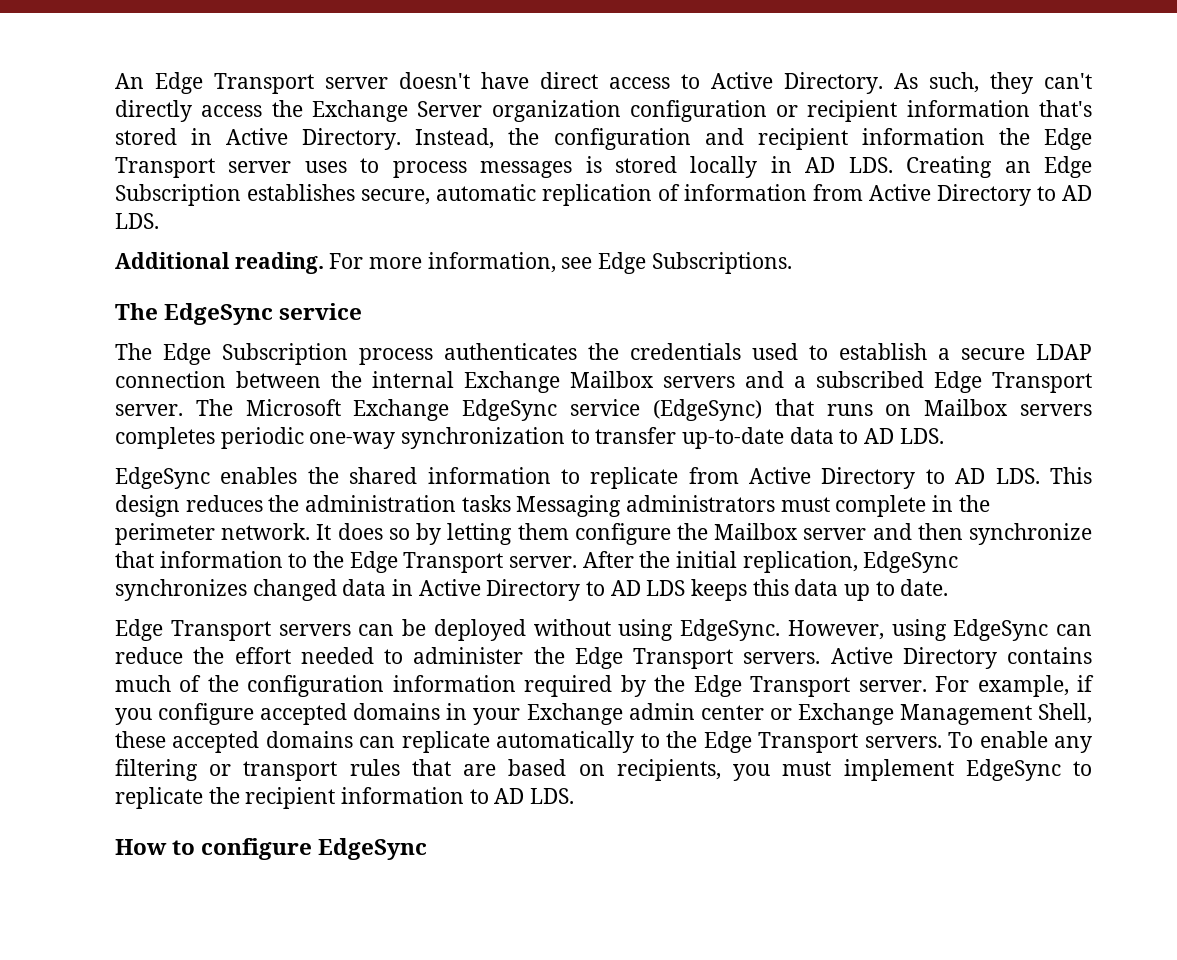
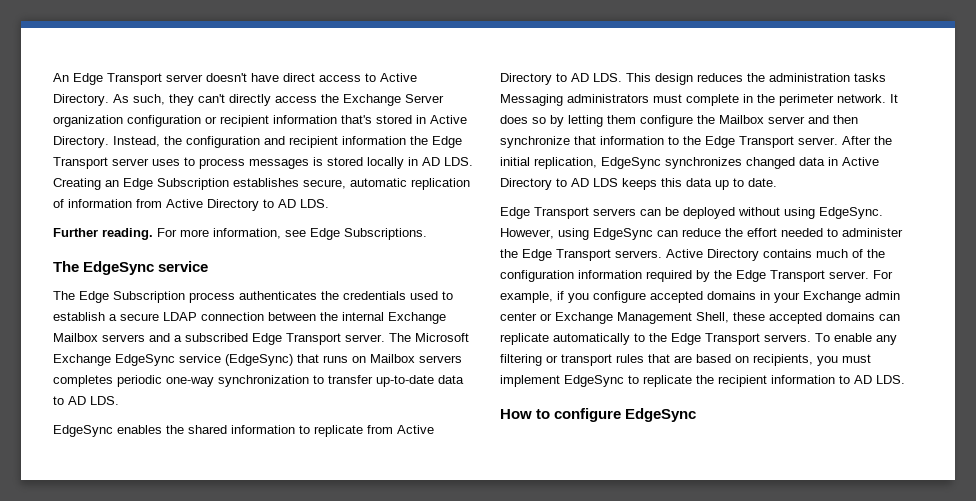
- Additional reading.
+ Further reading.

